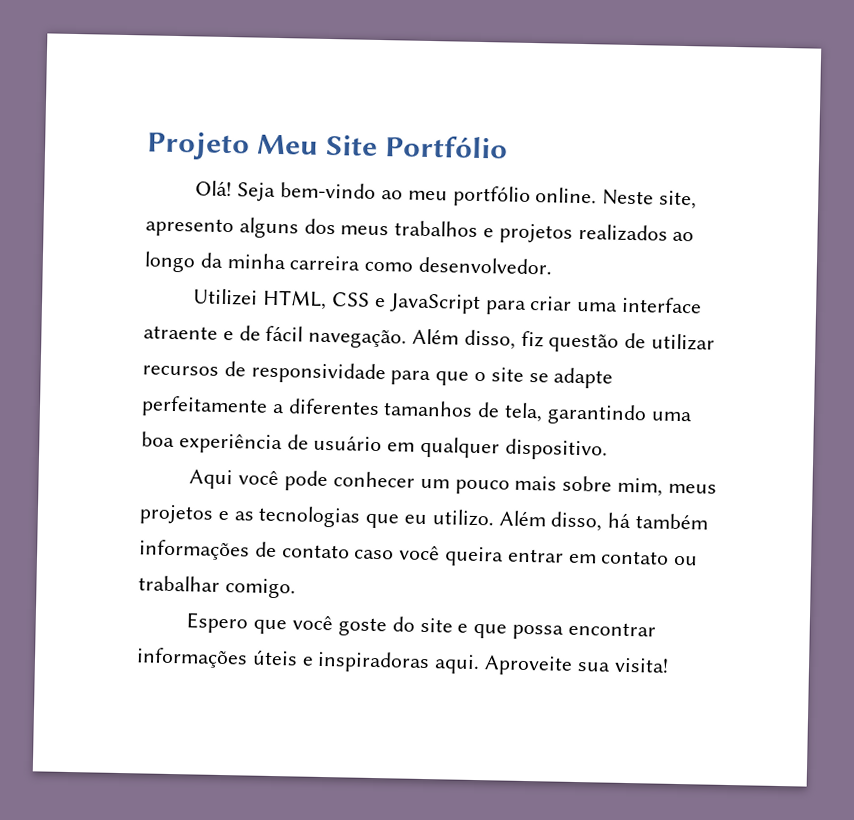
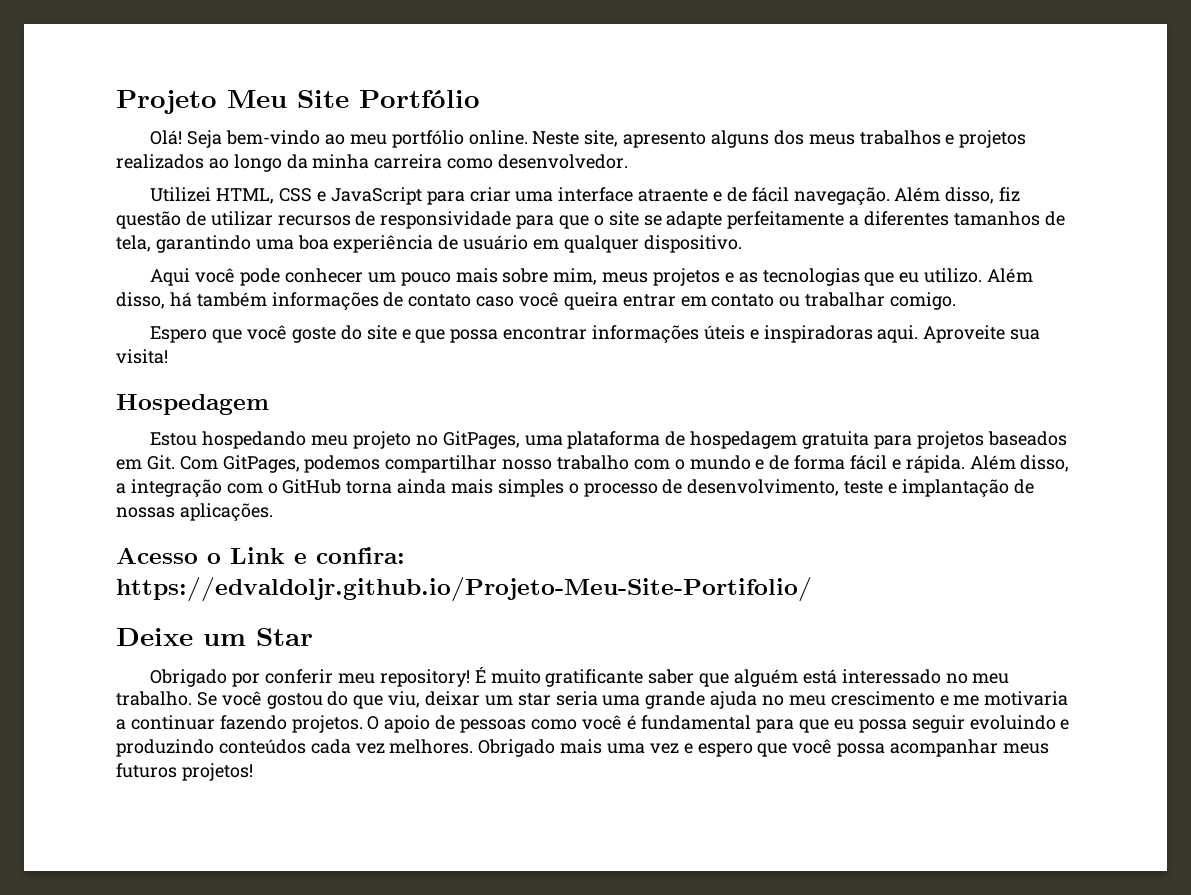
+ Hospedagem
+ Estou hospedando meu projeto no GitPages, uma plataforma de hospedagem gratuita para projetos baseados em Git. Com GitPages, podemos compartilhar nosso trabalho com o mundo e de forma fácil e rápida. Além disso, a integração com o GitHub torna ainda mais simples o processo de desenvolvimento, teste e implantação de nossas aplicações.
+ Acesso o Link e confira: https://edvaldoljr.github.io/Projeto-Meu-Site-Portifolio/
+ Deixe um Star
+ Obrigado por conferir meu repository! É muito gratificante saber que alguém está interessado no meu trabalho. Se você gostou do que viu, deixar um star seria uma grande ajuda no meu crescimento e me motivaria a continuar fazendo projetos. O apoio de pessoas como você é fundamental para que eu possa seguir evoluindo e produzindo conteúdos cada vez melhores. Obrigado mais uma vez e espero que você possa acompanhar meus futuros projetos!

